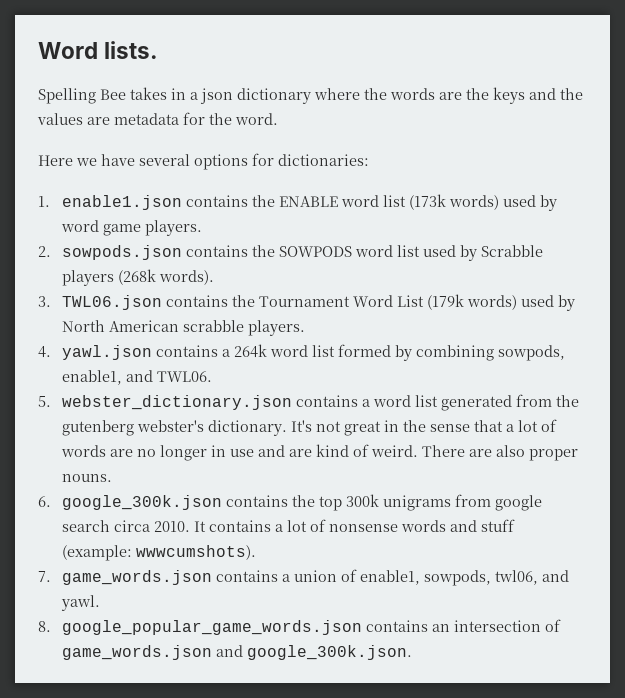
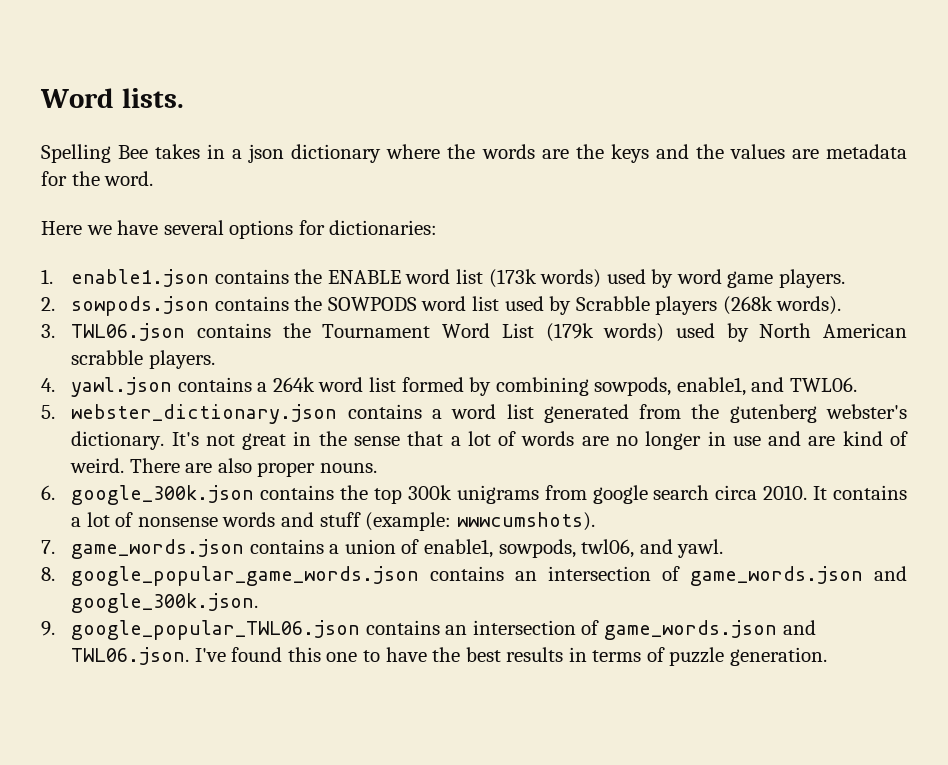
+ 9. google_popular_TWL06.json contains an intersection of game_words.json and TWL06.json. I've found this one to have the best results in terms of puzzle generation.

